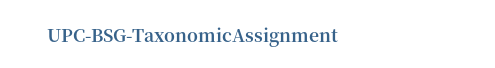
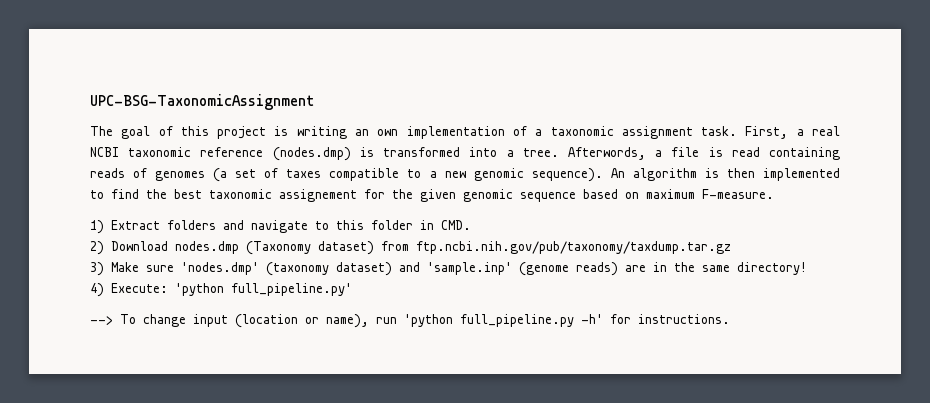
+ The goal of this project is writing an own implementation of a taxonomic assignment task. First, a real NCBI taxonomic reference (nodes.dmp) is transformed into a tree. Afterwords, a file is read containing reads of genomes (a set of taxes compatible to a new genomic sequence). An algorithm is then implemented to find the best taxonomic assignement for the given genomic sequence based on maximum F-measure.
+ 1) Extract folders and navigate to this folder in CMD.
+ 2) Download nodes.dmp (Taxonomy dataset) from ftp.ncbi.nih.gov/pub/taxonomy/taxdump.tar.gz
+ 3) Make sure 'nodes.dmp' (taxonomy dataset) and 'sample.inp' (genome reads) are in the same directory!
+ 4) Execute: 'python full_pipeline.py'
+ --> To change input (location or name), run 'python full_pipeline.py -h' for instructions.

